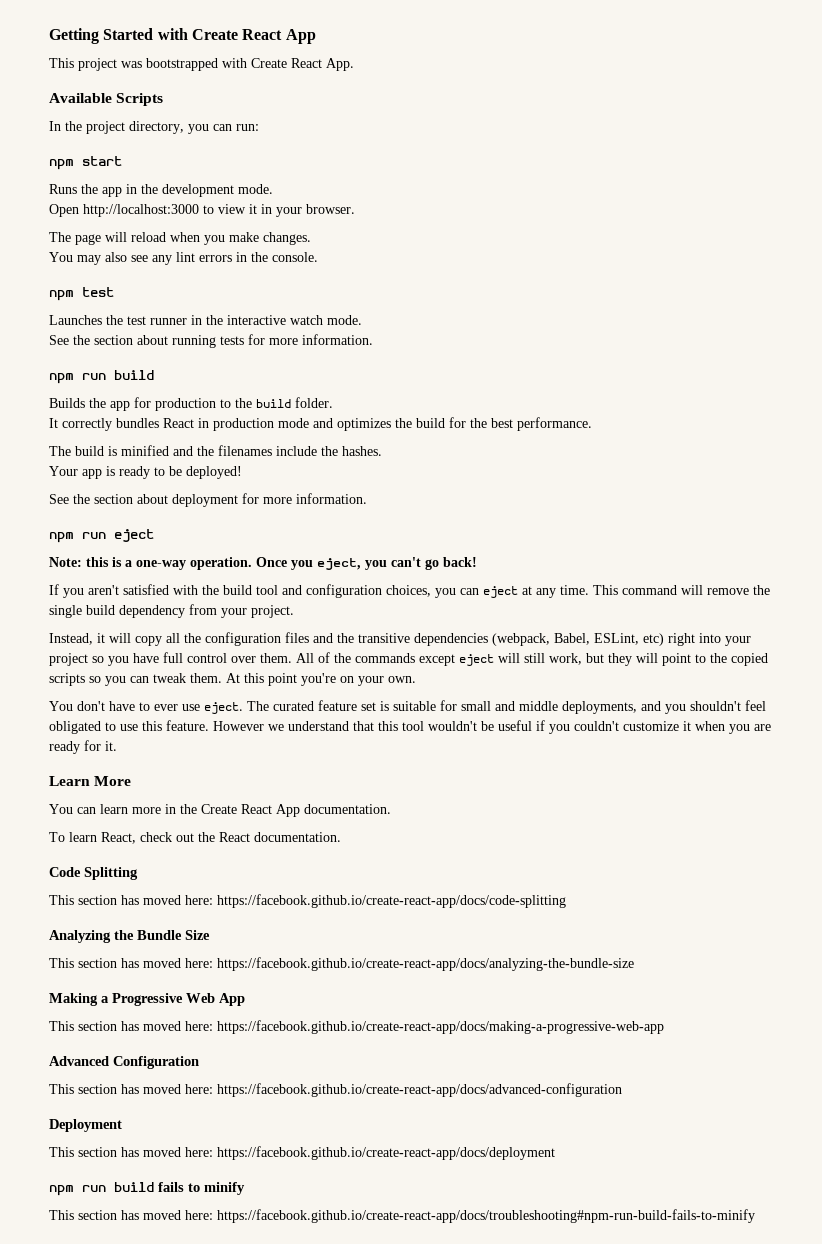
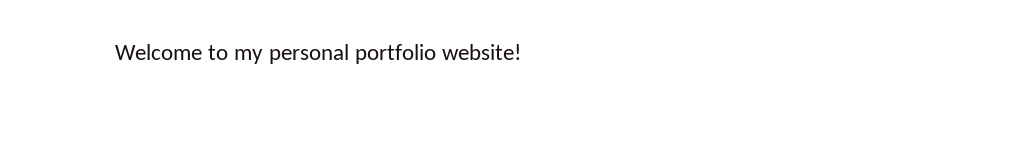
- Getting Started with Create React App
- This project was bootstrapped with Create React App.
- Available Scripts
- In the project directory, you can run:
- npm start
- Runs the app in the development mode.
- Open http://localhost:3000 to view it in your browser.
- The page will reload when you make changes.
- You may also see any lint errors in the console.
- npm test
- Launches the test runner in the interactive watch mode.
- See the section about running tests for more information.
- npm run build
- Builds the app for production to the build folder.
- It correctly bundles React in production mode and optimizes the build for the best performance.
- The build is minified and the filenames include the hashes.
- Your app is ready to be deployed!
- See the section about deployment for more information.
- npm run eject
- Note: this is a one-way operation. Once you eject, you can't go back!
- If you aren't satisfied with the build tool and configuration choices, you can eject at any time. This command will remove the single build dependency from your project.
- Instead, it will copy all the configuration files and the transitive dependencies (webpack, Babel, ESLint, etc) right into your project so you have full control over them. All of the commands except eject will still work, but they will point to the copied scripts so you can tweak them. At this point you're on your own.
- You don't have to ever use eject. The curated feature set is suitable for small and middle deployments, and you shouldn't feel obligated to use this feature. However we understand that this tool wouldn't be useful if you couldn't customize it when you are ready for it.
- Learn More
- You can learn more in the Create React App documentation.
- To learn React, check out the React documentation.
- Code Splitting
- This section has moved here: https://facebook.github.io/create-react-app/docs/code-splitting
- Analyzing the Bundle Size
- This section has moved here: https://facebook.github.io/create-react-app/docs/analyzing-the-bundle-size
- Making a Progressive Web App
- This section has moved here: https://facebook.github.io/create-react-app/docs/making-a-progressive-web-app
- Advanced Configuration
- This section has moved here: https://facebook.github.io/create-react-app/docs/advanced-configuration
- Deployment
- This section has moved here: https://facebook.github.io/create-react-app/docs/deployment
- npm run build fails to minify
- This section has moved here: https://facebook.github.io/create-react-app/docs/troubleshooting#npm-run-build-fails-to-minify
+ Welcome to my personal portfolio website!

